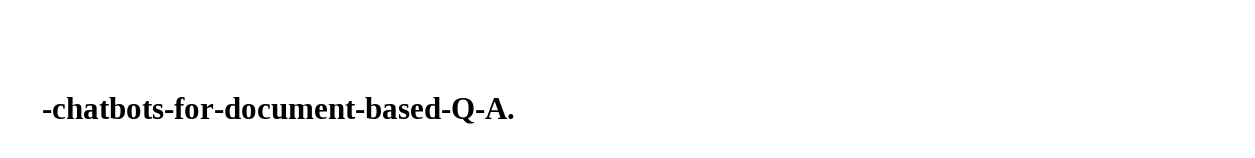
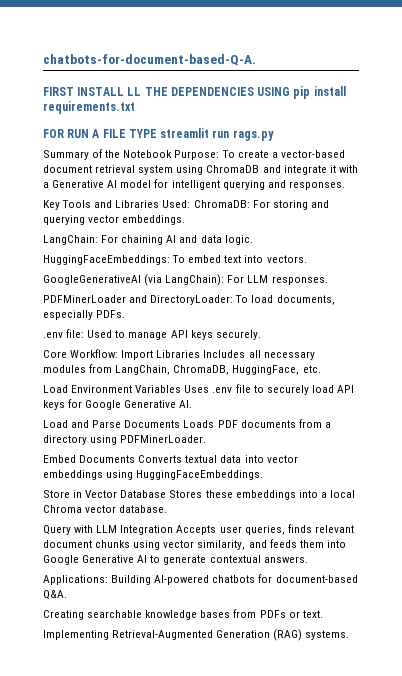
- -chatbots-for-document-based-Q-A.
+ chatbots-for-document-based-Q-A.
+ FIRST INSTALL LL THE DEPENDENCIES USING pip install requirements.txt
+ FOR RUN A FILE TYPE streamlit run rags.py
+ Summary of the Notebook Purpose: To create a vector-based document retrieval system using ChromaDB and integrate it with a Generative AI model for intelligent querying and responses.
+ Key Tools and Libraries Used: ChromaDB: For storing and querying vector embeddings.
+ LangChain: For chaining AI and data logic.
+ HuggingFaceEmbeddings: To embed text into vectors.
+ GoogleGenerativeAI (via LangChain): For LLM responses.
+ PDFMinerLoader and DirectoryLoader: To load documents, especially PDFs.
+ .env file: Used to manage API keys securely.
+ Core Workflow: Import Libraries Includes all necessary modules from LangChain, ChromaDB, HuggingFace, etc.
+ Load Environment Variables Uses .env file to securely load API keys for Google Generative AI.
+ Load and Parse Documents Loads PDF documents from a directory using PDFMinerLoader.
+ Embed Documents Converts textual data into vector embeddings using HuggingFaceEmbeddings.
+ Store in Vector Database Stores these embeddings into a local Chroma vector database.
+ Query with LLM Integration Accepts user queries, finds relevant document chunks using vector similarity, and feeds them into Google Generative AI to generate contextual answers.
+ Applications: Building AI-powered chatbots for document-based Q&A.
+ Creating searchable knowledge bases from PDFs or text.
+ Implementing Retrieval-Augmented Generation (RAG) systems.

